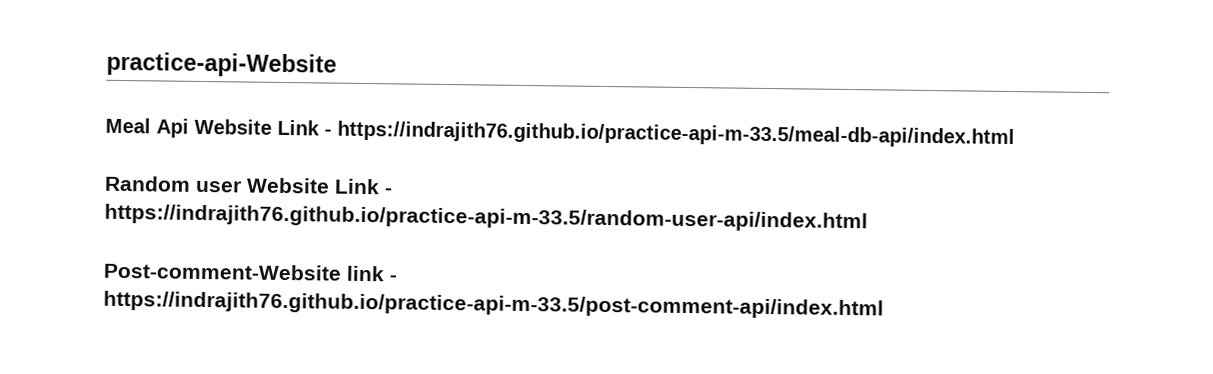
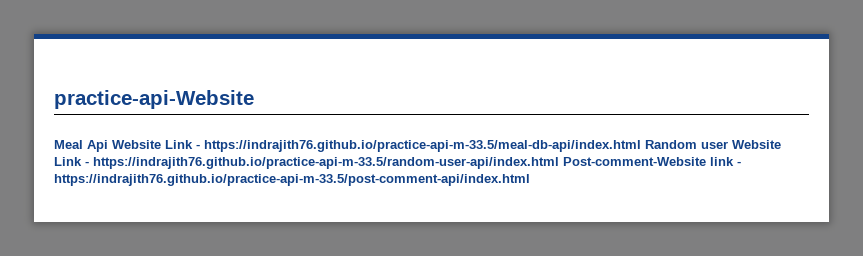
- Meal Api Website Link - https://indrajith76.github.io/practice-api-m-33.5/meal-db-api/index.html
- Random user Website Link - https://indrajith76.github.io/practice-api-m-33.5/random-user-api/index.html
- Post-comment-Website link - https://indrajith76.github.io/practice-api-m-33.5/post-comment-api/index.html
+ Meal Api Website Link - https://indrajith76.github.io/practice-api-m-33.5/meal-db-api/index.html Random user Website Link - https://indrajith76.github.io/practice-api-m-33.5/random-user-api/index.html Post-comment-Website link - https://indrajith76.github.io/practice-api-m-33.5/post-comment-api/index.html

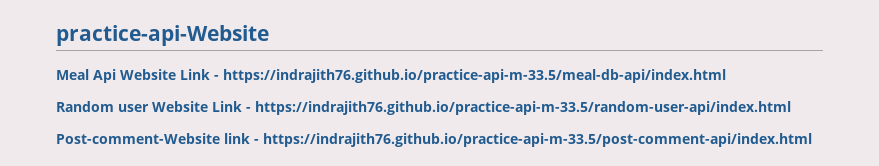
- Meal Api Website Link - https://indrajith76.github.io/practice-api-m-33.5/meal-db-api/index.html Random user Website Link - https://indrajith76.github.io/practice-api-m-33.5/random-user-api/index.html Post-comment-Website link - https://indrajith76.github.io/practice-api-m-33.5/post-comment-api/index.html
+ Meal Api Website Link - https://indrajith76.github.io/practice-api-m-33.5/meal-db-api/index.html
+ Random user Website Link - https://indrajith76.github.io/practice-api-m-33.5/random-user-api/index.html
+ Post-comment-Website link - https://indrajith76.github.io/practice-api-m-33.5/post-comment-api/index.html

